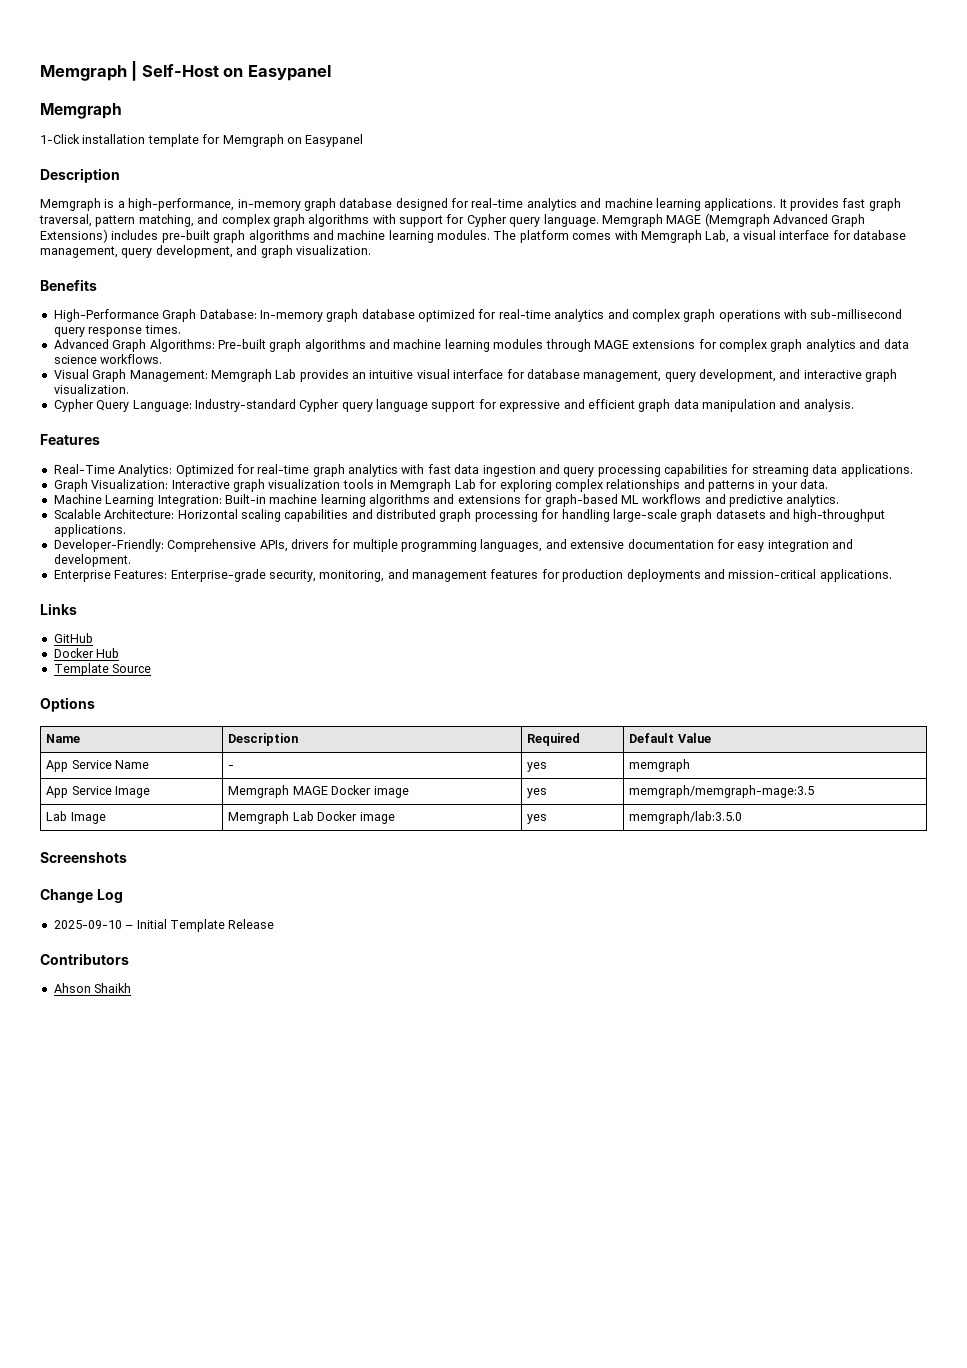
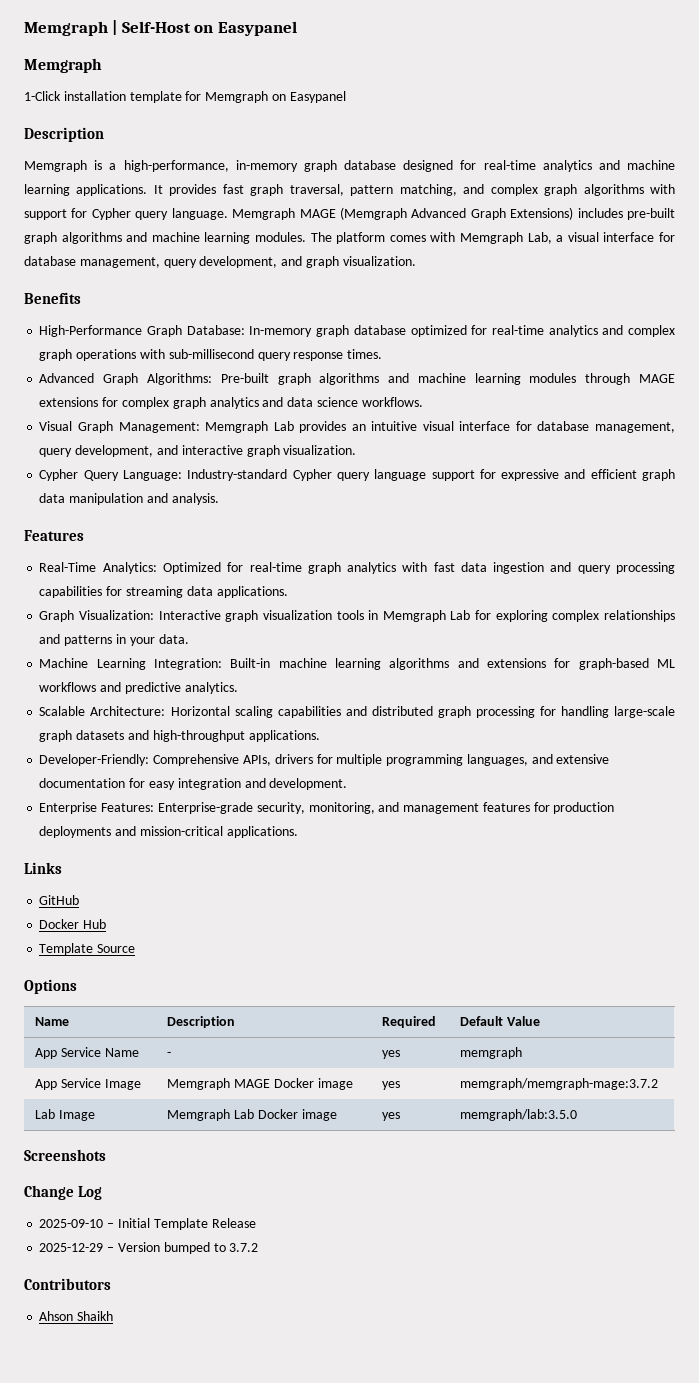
- App Service Image | Memgraph MAGE Docker image | yes | memgraph/memgraph-mage:3.5
+ App Service Image | Memgraph MAGE Docker image | yes | memgraph/memgraph-mage:3.7.2
+ 2025-12-29 – Version bumped to 3.7.2

